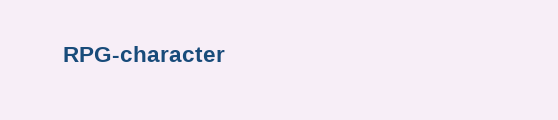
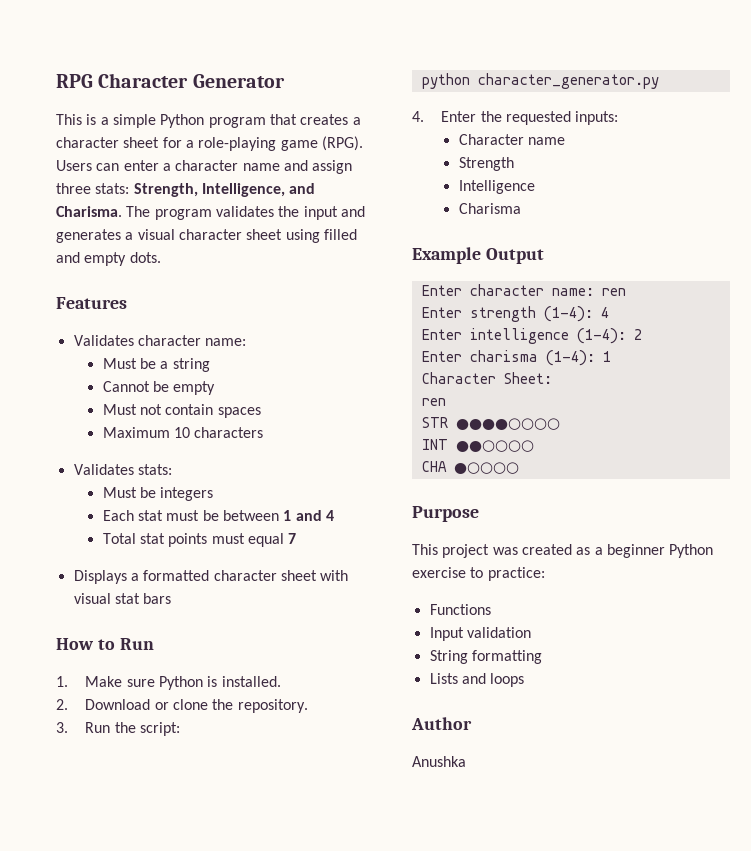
- RPG-character
+ RPG Character Generator
+ This is a simple Python program that creates a character sheet for a role-playing game (RPG). Users can enter a character name and assign three stats: Strength, Intelligence, and Charisma. The program validates the input and generates a visual character sheet using filled and empty dots.
+ Features
+ Validates character name:
+ Must be a string
+ Cannot be empty
+ Must not contain spaces
+ Maximum 10 characters
+ Validates stats:
+ Must be integers
+ Each stat must be between 1 and 4
+ Total stat points must equal 7
+ Displays a formatted character sheet with visual stat bars
+ How to Run
+ 1. Make sure Python is installed.
+ 2. Download or clone the repository.
+ 3. Run the script:
+ python character_generator.py
+ 4. Enter the requested inputs:
+ Character name
+ Strength
+ Intelligence
+ Charisma
+ Example Output
+ Enter character name: ren
+ Enter strength (1-4): 4
+ Enter intelligence (1-4): 2
+ Enter charisma (1-4): 1
+ Character Sheet:
+ ren
+ STR ●●●●○○○○
+ INT ●●○○○○
+ CHA ●○○○○
+ Purpose
+ This project was created as a beginner Python exercise to practice:
+ Functions
+ Input validation
+ String formatting
+ Lists and loops
+ Author
+ Anushka

